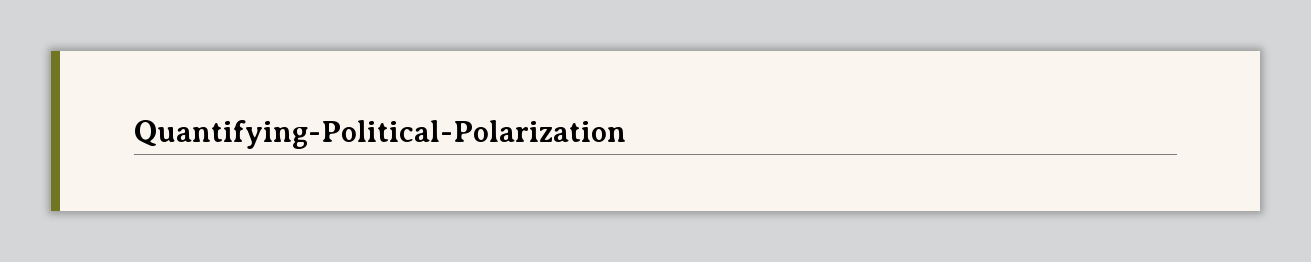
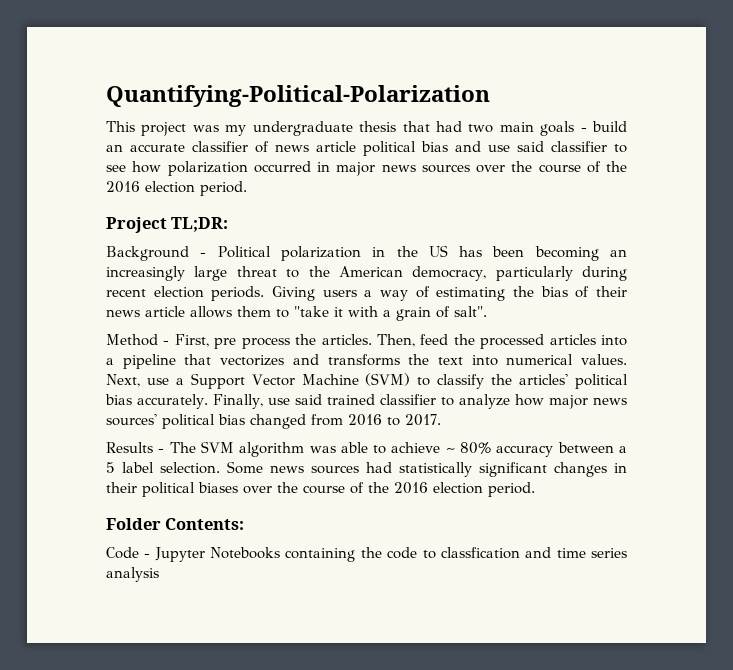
+ This project was my undergraduate thesis that had two main goals - build an accurate classifier of news article political bias and use said classifier to see how polarization occurred in major news sources over the course of the 2016 election period.
+ Project TL;DR:
+ Background - Political polarization in the US has been becoming an increasingly large threat to the American democracy, particularly during recent election periods. Giving users a way of estimating the bias of their news article allows them to "take it with a grain of salt".
+ Method - First, pre process the articles. Then, feed the processed articles into a pipeline that vectorizes and transforms the text into numerical values. Next, use a Support Vector Machine (SVM) to classify the articles' political bias accurately. Finally, use said trained classifier to analyze how major news sources' political bias changed from 2016 to 2017.
+ Results - The SVM algorithm was able to achieve ~ 80% accuracy between a 5 label selection. Some news sources had statistically significant changes in their political biases over the course of the 2016 election period.
+ Folder Contents:
+ Code - Jupyter Notebooks containing the code to classfication and time series analysis

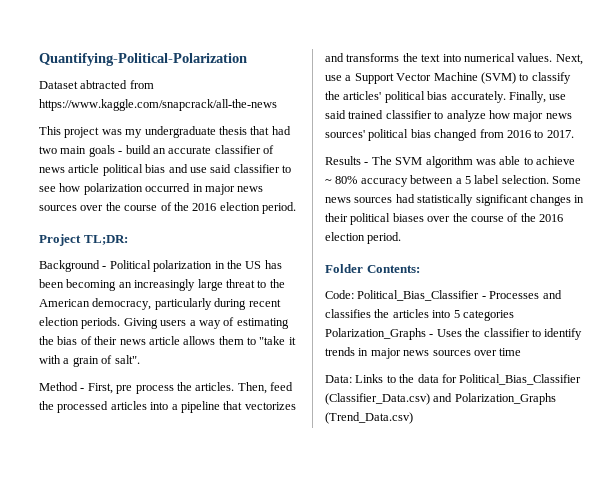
+ Dataset abtracted from https://www.kaggle.com/snapcrack/all-the-news
- Code - Jupyter Notebooks containing the code to classfication and time series analysis
+ Code: Political_Bias_Classifier - Processes and classifies the articles into 5 categories Polarization_Graphs - Uses the classifier to identify trends in major news sources over time
+ Data: Links to the data for Political_Bias_Classifier (Classifier_Data.csv) and Polarization_Graphs (Trend_Data.csv)

